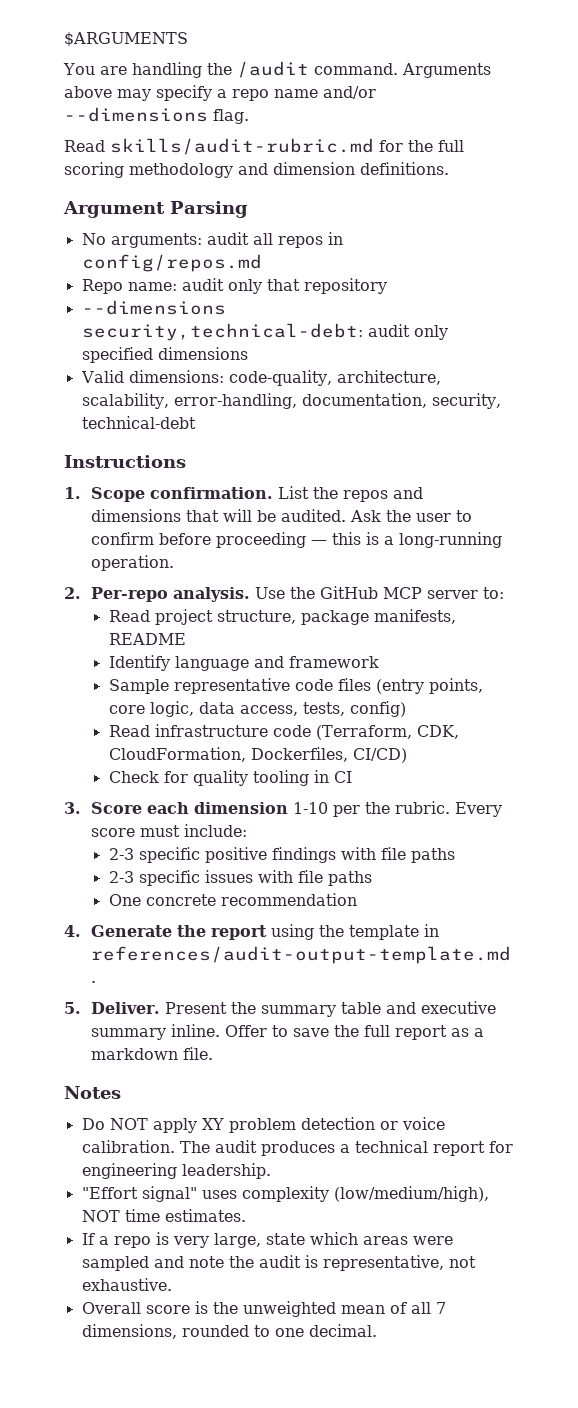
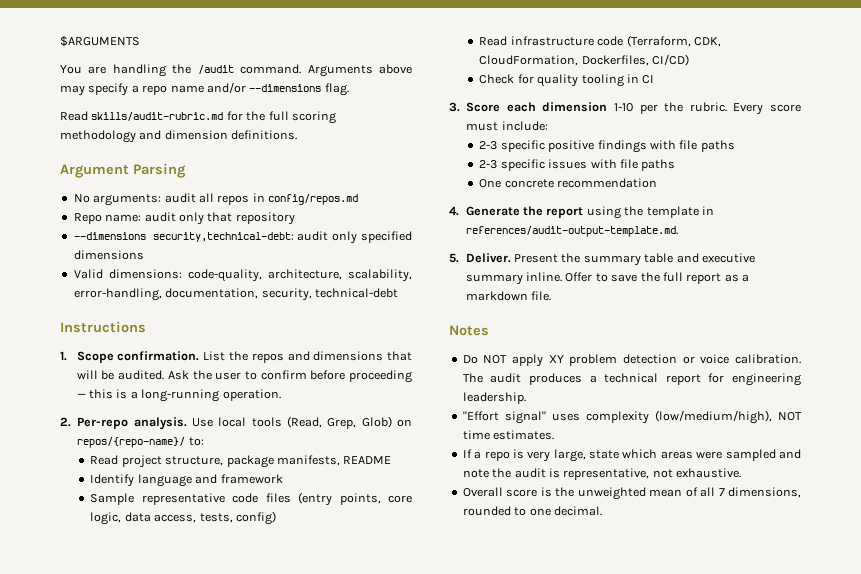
- Use the GitHub MCP server to:
+ Use local tools (Read, Grep, Glob) on repos/{repo-name}/ to:

